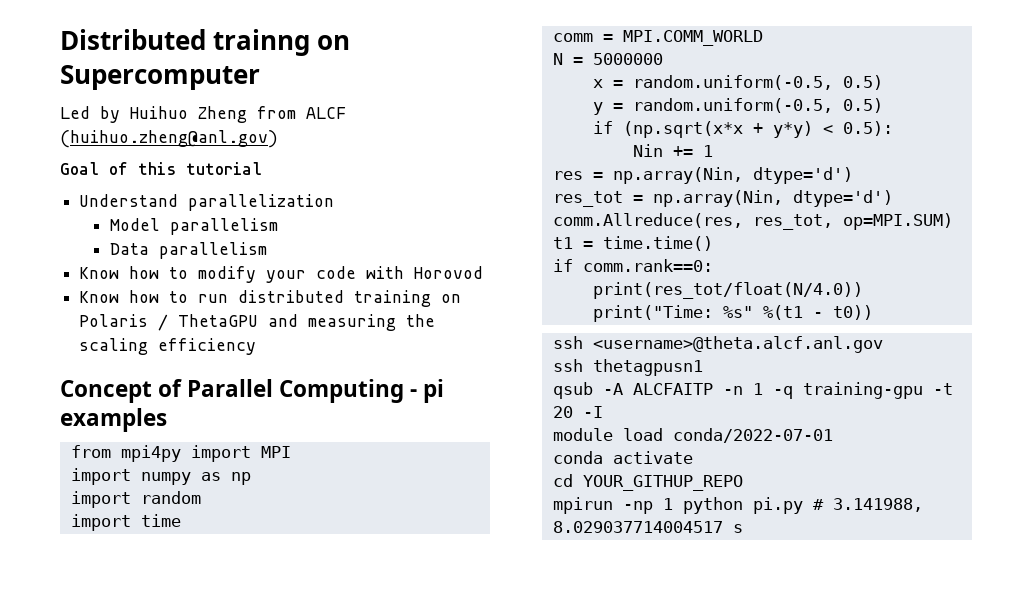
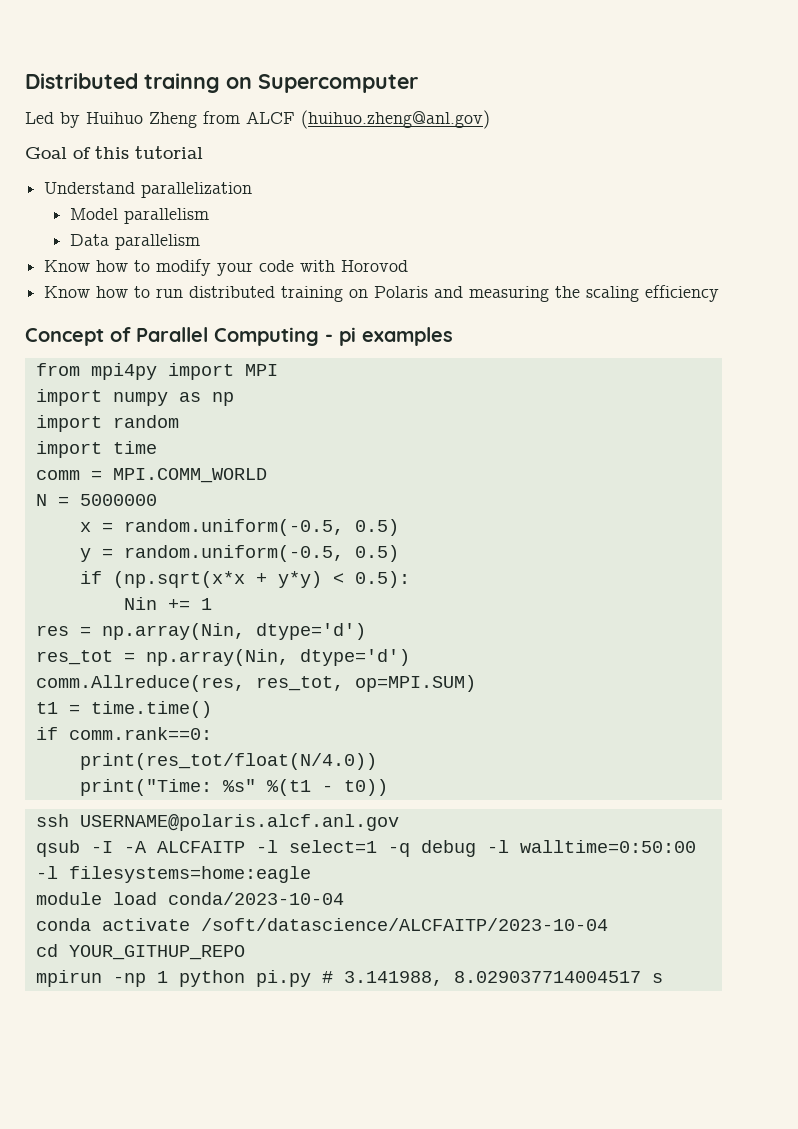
- Know how to run distributed training on Polaris / ThetaGPU and measuring the scaling efficiency
+ Know how to run distributed training on Polaris and measuring the scaling efficiency
- ssh <username>@theta.alcf.anl.gov
- ssh thetagpusn1
+ ssh USERNAME@polaris.alcf.anl.gov
- qsub -A ALCFAITP -n 1 -q training-gpu -t 20 -I
+ qsub -I -A ALCFAITP -l select=1 -q debug -l walltime=0:50:00 -l filesystems=home:eagle
- module load conda/2022-07-01
+ module load conda/2023-10-04
- conda activate
+ conda activate /soft/datascience/ALCFAITP/2023-10-04

